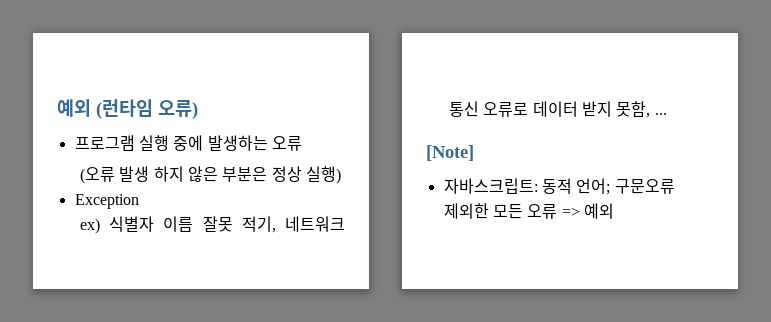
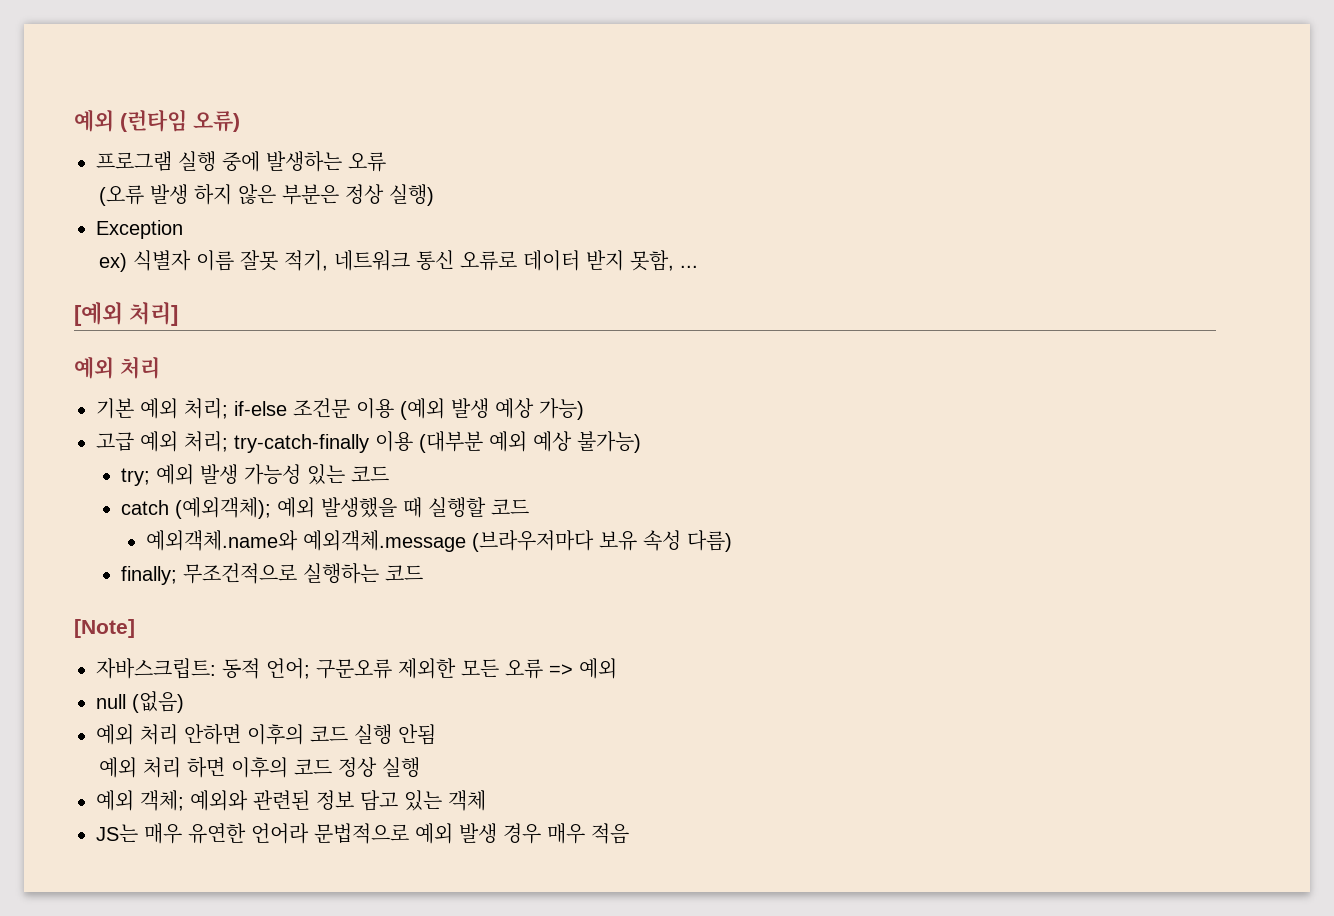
+ [예외 처리]
+ 예외 처리
+ 기본 예외 처리; if-else 조건문 이용 (예외 발생 예상 가능)
+ 고급 예외 처리; try-catch-finally 이용 (대부분 예외 예상 불가능)
+ try; 예외 발생 가능성 있는 코드
+ catch (예외객체); 예외 발생했을 때 실행할 코드
+ 예외객체.name와 예외객체.message (브라우저마다 보유 속성 다름)
+ finally; 무조건적으로 실행하는 코드
+ null (없음)
+ 예외 처리 안하면 이후의 코드 실행 안됨
+ 예외 처리 하면 이후의 코드 정상 실행
+ 예외 객체; 예외와 관련된 정보 담고 있는 객체
+ JS는 매우 유연한 언어라 문법적으로 예외 발생 경우 매우 적음

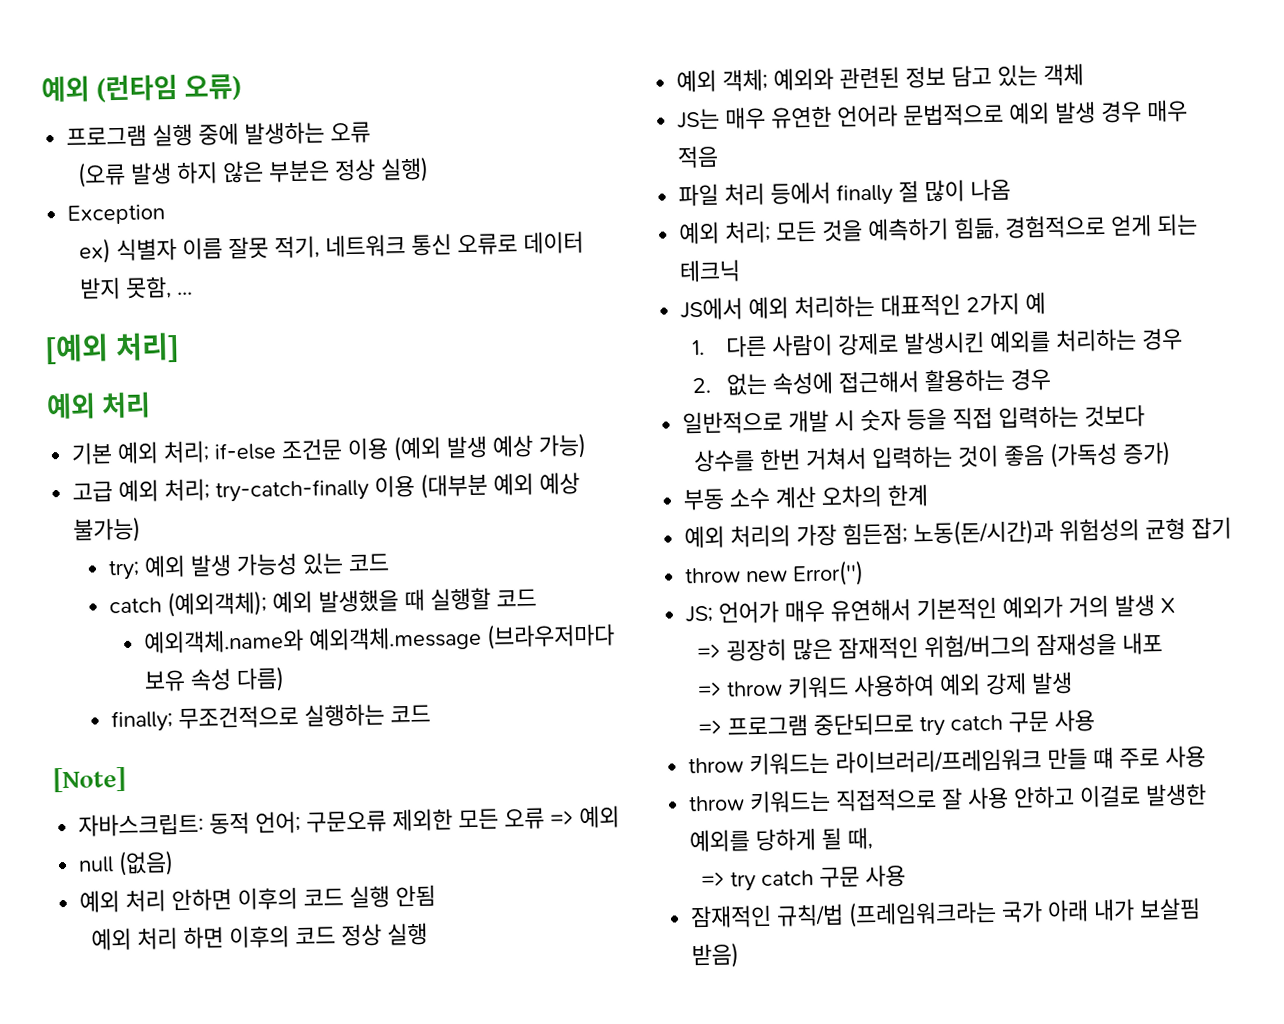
+ 파일 처리 등에서 finally 절 많이 나옴
+ 예외 처리; 모든 것을 예측하기 힘듦, 경험적으로 얻게 되는 테크닉
+ JS에서 예외 처리하는 대표적인 2가지 예
+ 1. 다른 사람이 강제로 발생시킨 예외를 처리하는 경우
+ 2. 없는 속성에 접근해서 활용하는 경우
+ 일반적으로 개발 시 숫자 등을 직접 입력하는 것보다
+ 상수를 한번 거쳐서 입력하는 것이 좋음 (가독성 증가)
+ 부동 소수 계산 오차의 한계
+ 예외 처리의 가장 힘든점; 노동(돈/시간)과 위험성의 균형 잡기
+ throw new Error('')
+ JS; 언어가 매우 유연해서 기본적인 예외가 거의 발생 X
+ => 굉장히 많은 잠재적인 위험/버그의 잠재성을 내포
+ => throw 키워드 사용하여 예외 강제 발생
+ => 프로그램 중단되므로 try catch 구문 사용
+ throw 키워드는 라이브러리/프레임워크 만들 떄 주로 사용
+ throw 키워드는 직접적으로 잘 사용 안하고 이걸로 발생한 예외를 당하게 될 때,
+ => try catch 구문 사용
+ 잠재적인 규칙/법 (프레임워크라는 국가 아래 내가 보살핌 받음)

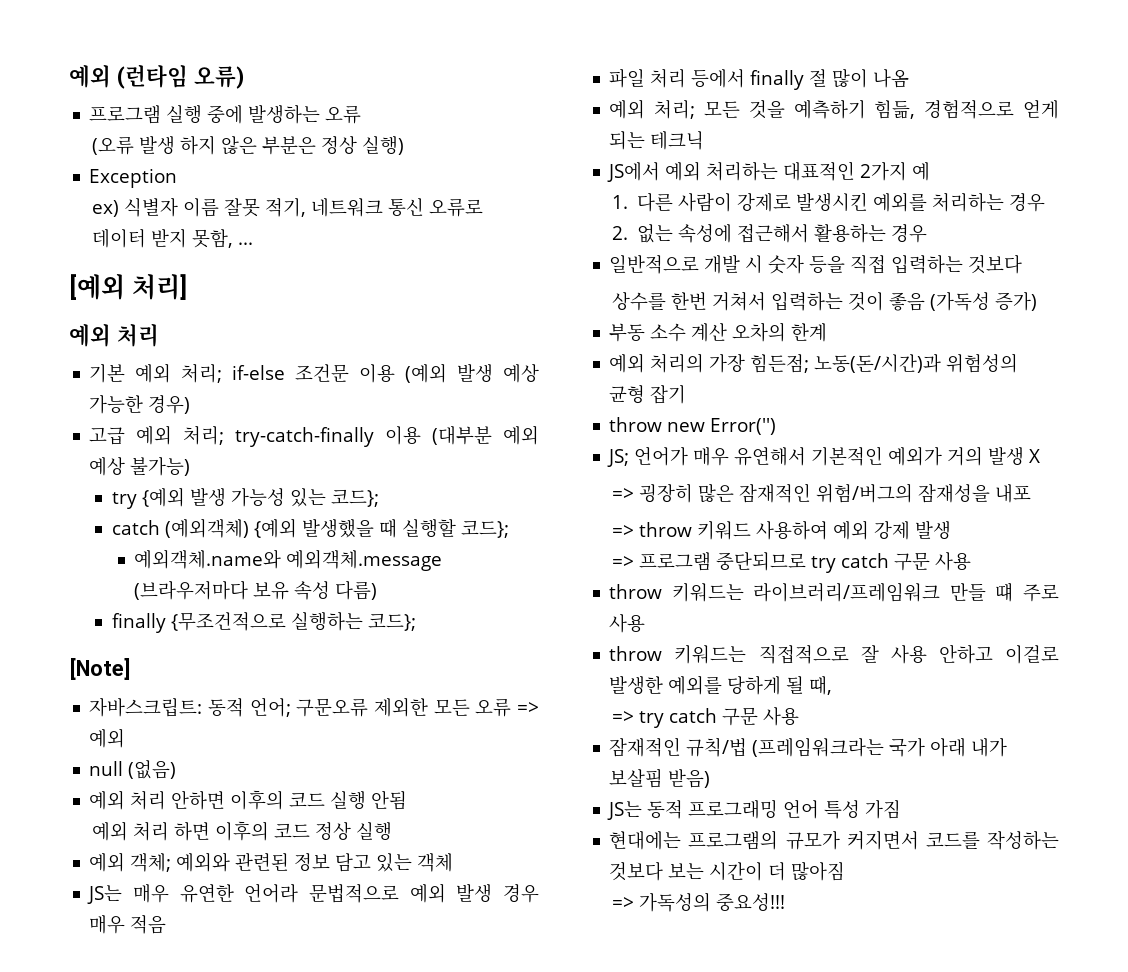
- 기본 예외 처리; if-else 조건문 이용 (예외 발생 예상 가능)
+ 기본 예외 처리; if-else 조건문 이용 (예외 발생 예상 가능한 경우)
- try; 예외 발생 가능성 있는 코드
- catch (예외객체); 예외 발생했을 때 실행할 코드
+ try {예외 발생 가능성 있는 코드};
+ catch (예외객체) {예외 발생했을 때 실행할 코드};
- finally; 무조건적으로 실행하는 코드
+ finally {무조건적으로 실행하는 코드};
+ JS는 동적 프로그래밍 언어 특성 가짐
+ 현대에는 프로그램의 규모가 커지면서 코드를 작성하는 것보다 보는 시간이 더 많아짐
+ => 가독성의 중요성!!!

